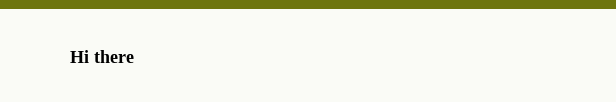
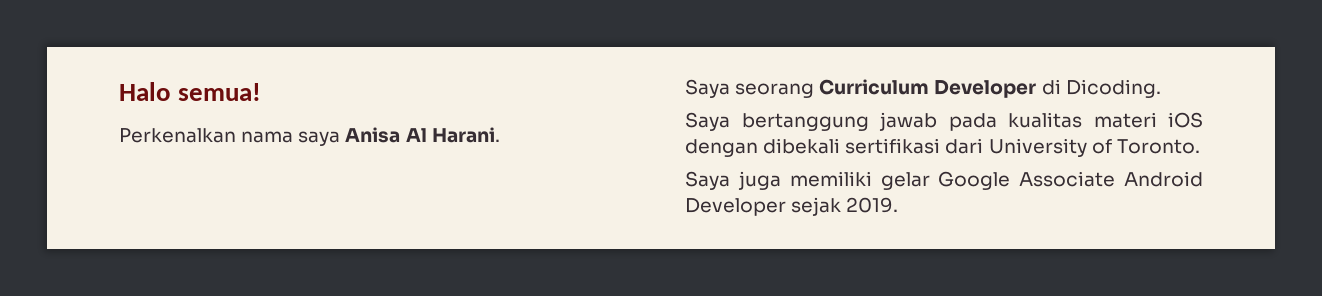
- Hi there
+ Halo semua!
+ Perkenalkan nama saya Anisa Al Harani.
+ Saya seorang Curriculum Developer di Dicoding.
+ Saya bertanggung jawab pada kualitas materi iOS dengan dibekali sertifikasi dari University of Toronto.
+ Saya juga memiliki gelar Google Associate Android Developer sejak 2019.

